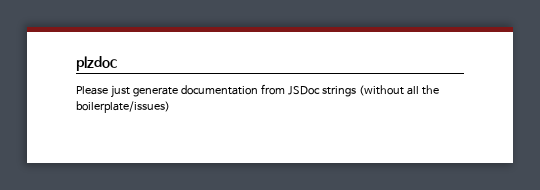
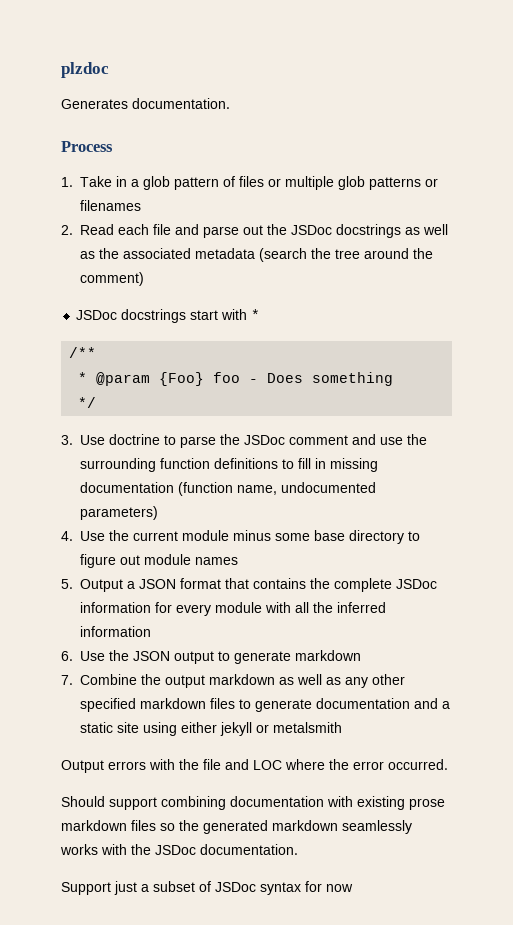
- Please just generate documentation from JSDoc strings (without all the boilerplate/issues)
+ Generates documentation.
+ Process
+ 1. Take in a glob pattern of files or multiple glob patterns or filenames
+ 2. Read each file and parse out the JSDoc docstrings as well as the associated metadata (search the tree around the comment)
+ JSDoc docstrings start with *
+ /**
+ * @param {Foo} foo - Does something
+ */
+ 3. Use doctrine to parse the JSDoc comment and use the surrounding function definitions to fill in missing documentation (function name, undocumented parameters)
+ 4. Use the current module minus some base directory to figure out module names
+ 5. Output a JSON format that contains the complete JSDoc information for every module with all the inferred information
+ 6. Use the JSON output to generate markdown
+ 7. Combine the output markdown as well as any other specified markdown files to generate documentation and a static site using either jekyll or metalsmith
+ Output errors with the file and LOC where the error occurred.
+ Should support combining documentation with existing prose markdown files so the generated markdown seamlessly works with the JSDoc documentation.
+ Support just a subset of JSDoc syntax for now

